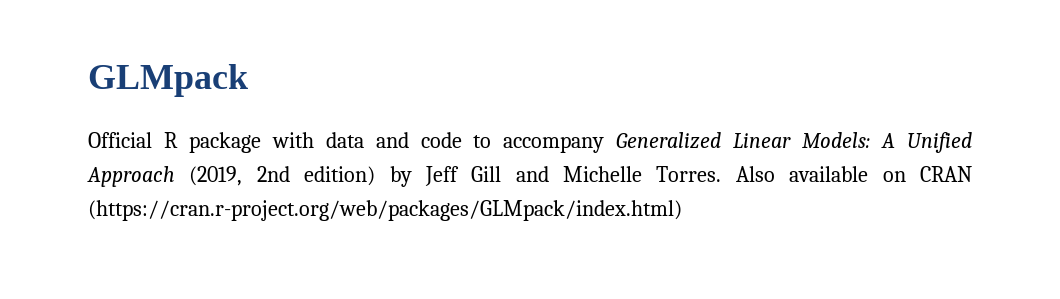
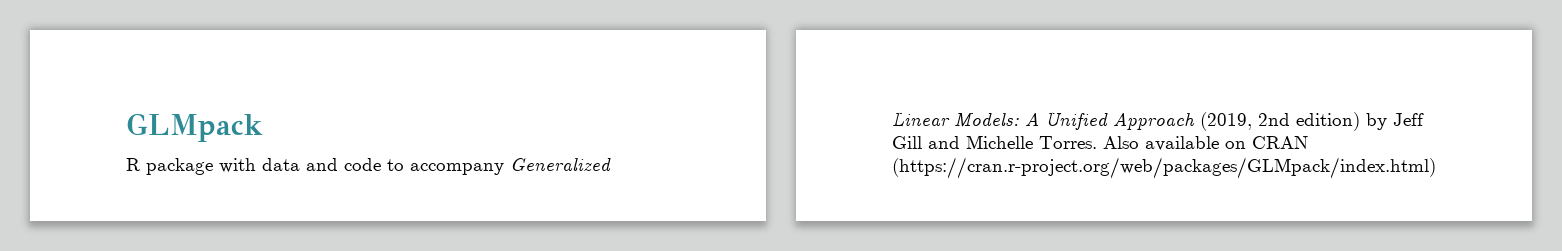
- Official R package with data and code to accompany Generalized Linear Models: A Unified Approach (2019, 2nd edition) by Jeff Gill and Michelle Torres.
+ R package with data and code to accompany Generalized Linear Models: A Unified Approach (2019, 2nd edition) by Jeff Gill and Michelle Torres.

